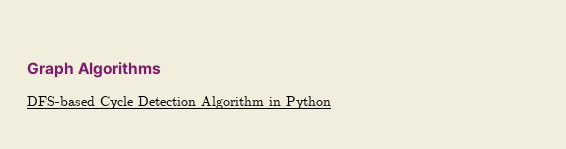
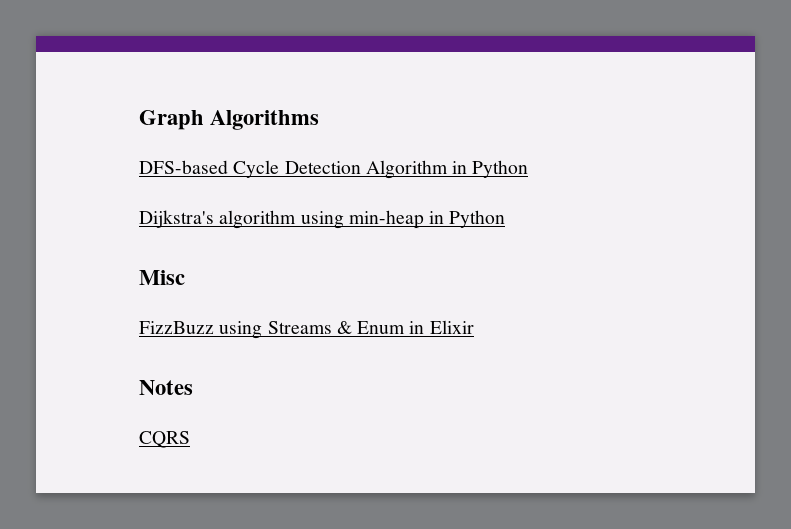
+ Dijkstra's algorithm using min-heap in Python
+ Misc
+ FizzBuzz using Streams & Enum in Elixir
+ Notes
+ CQRS

